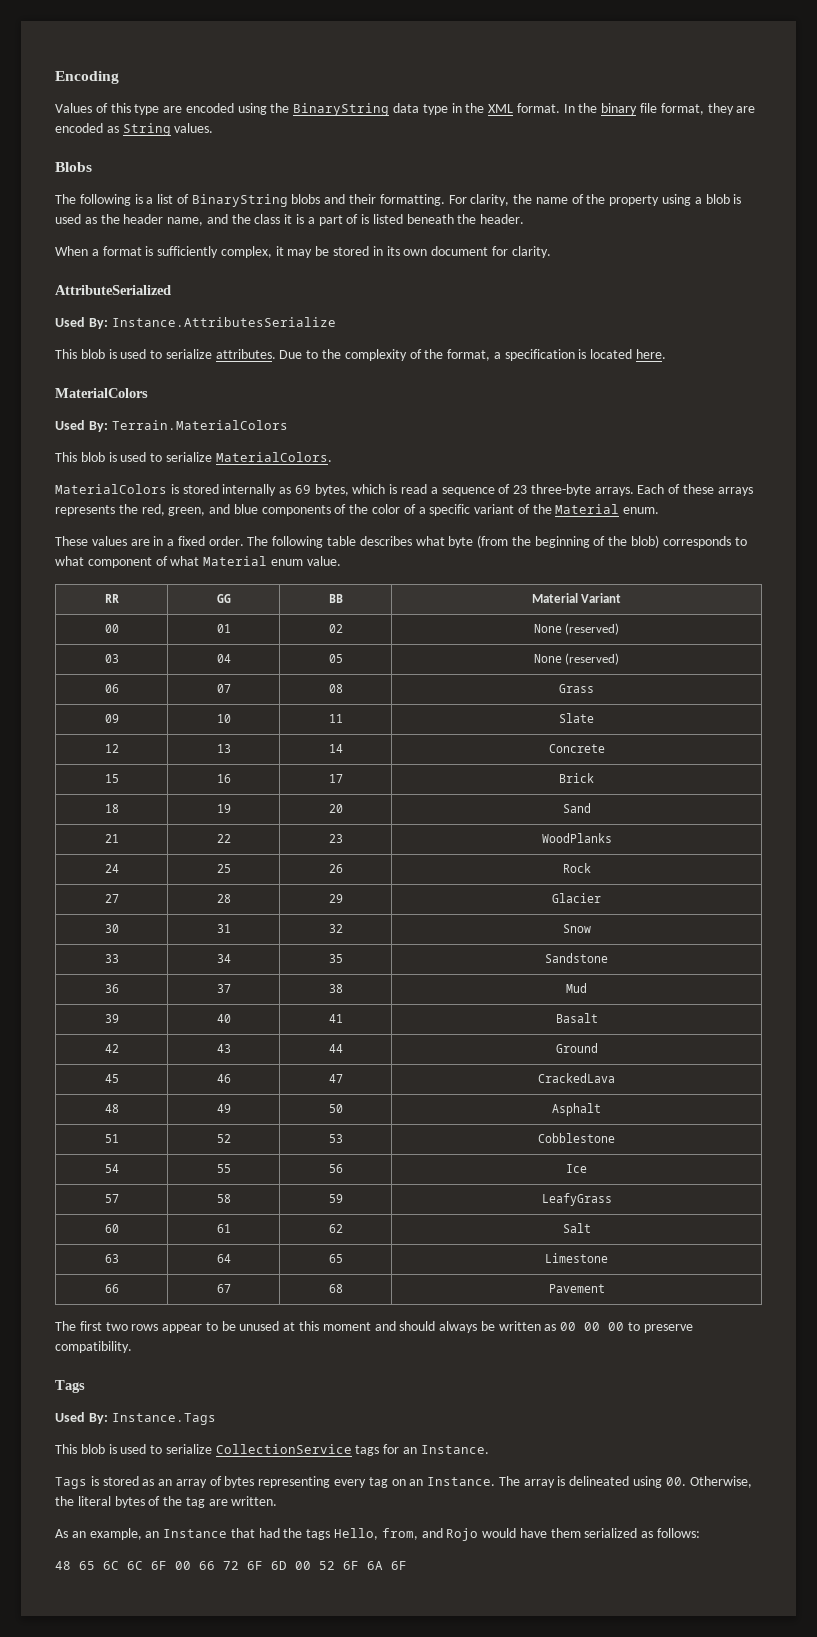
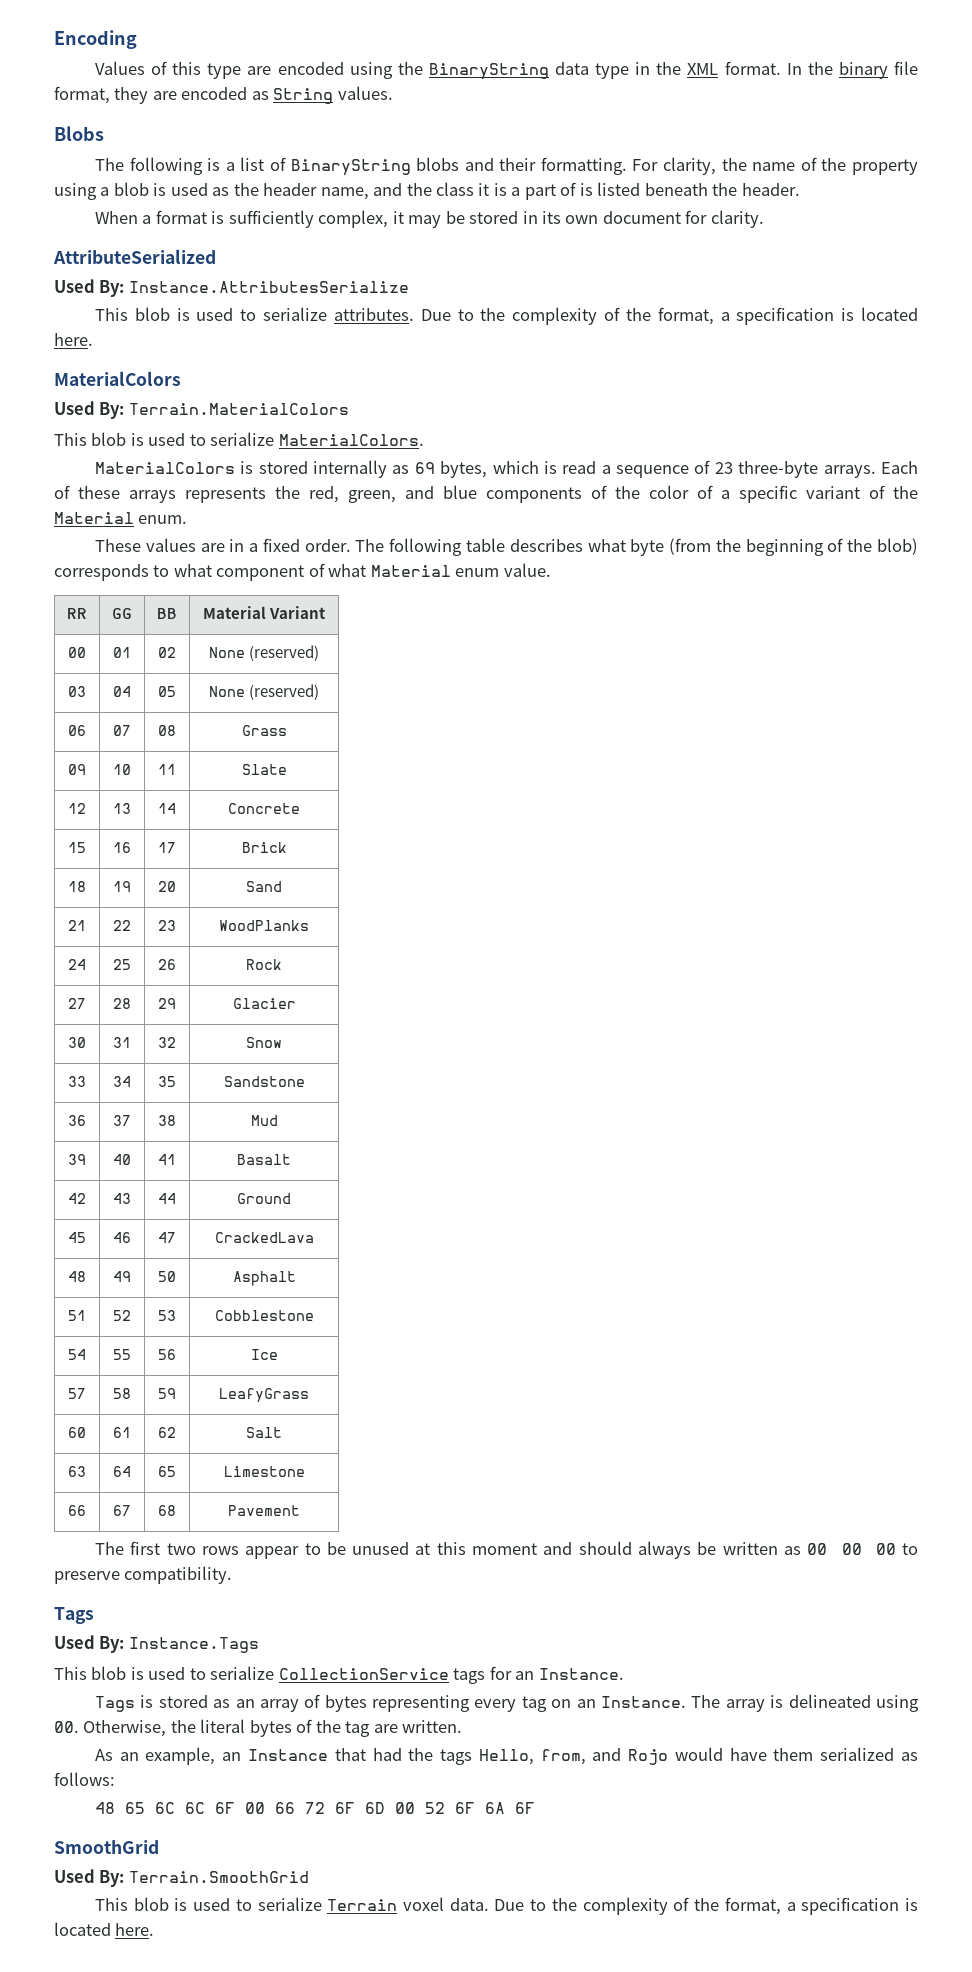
+ SmoothGrid
+ Used By: Terrain.SmoothGrid
+ This blob is used to serialize Terrain voxel data. Due to the complexity of the format, a specification is located here.

